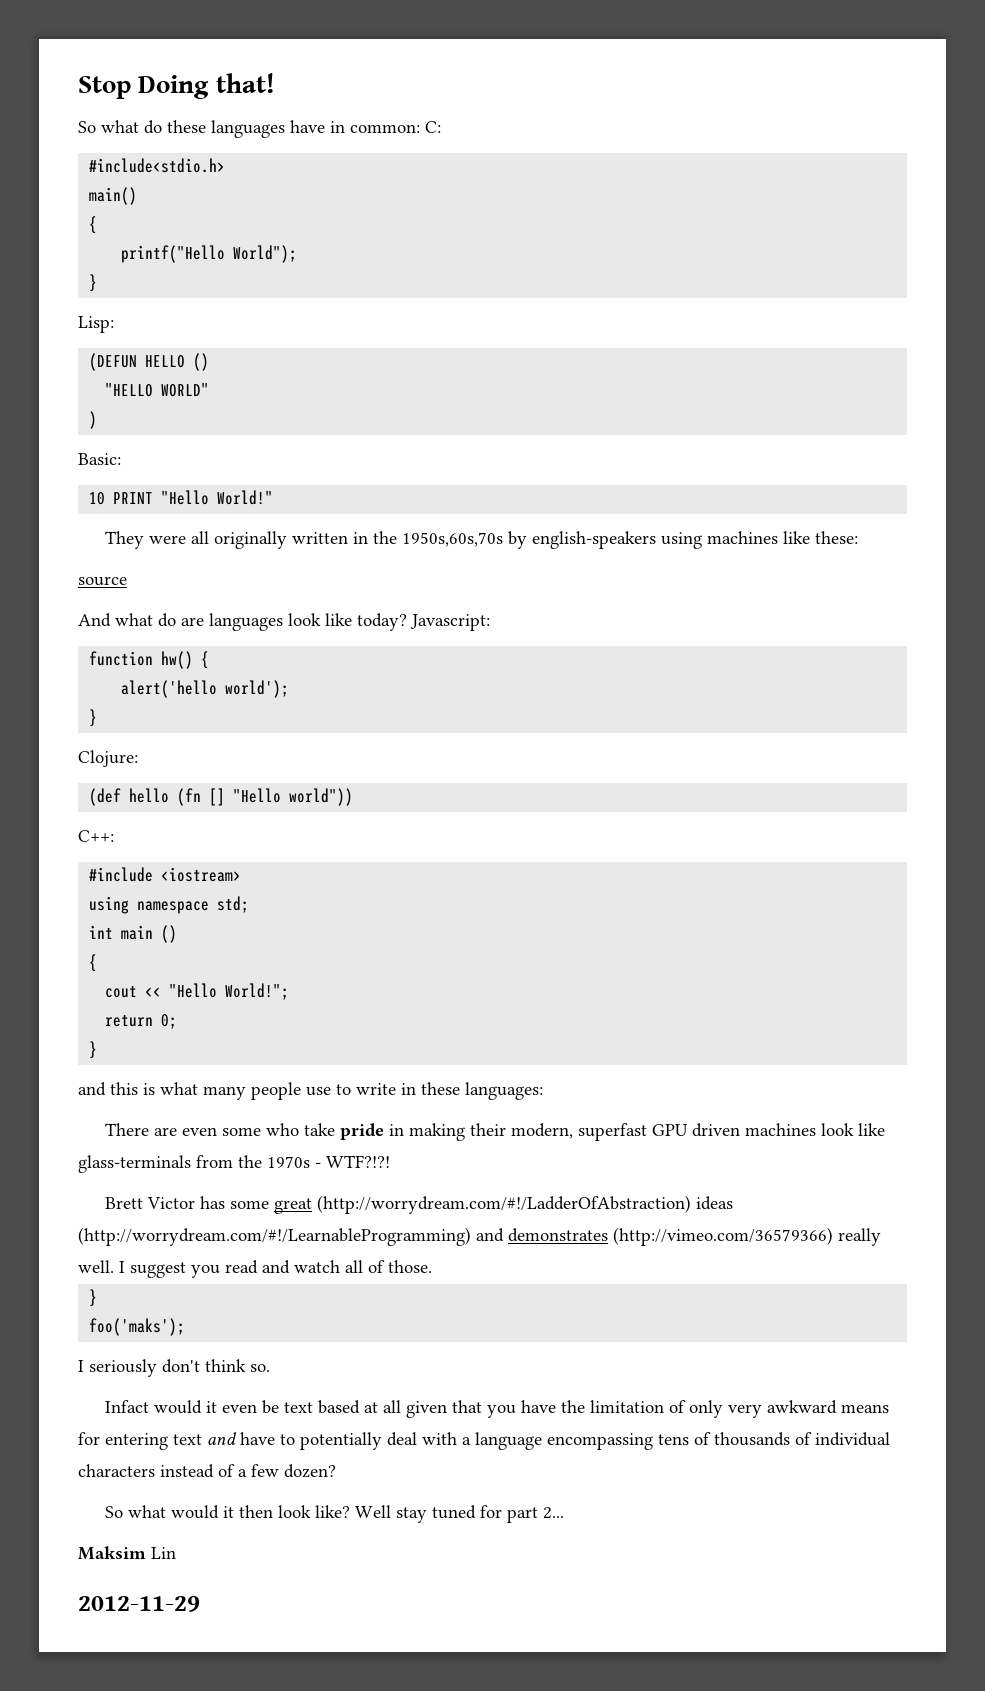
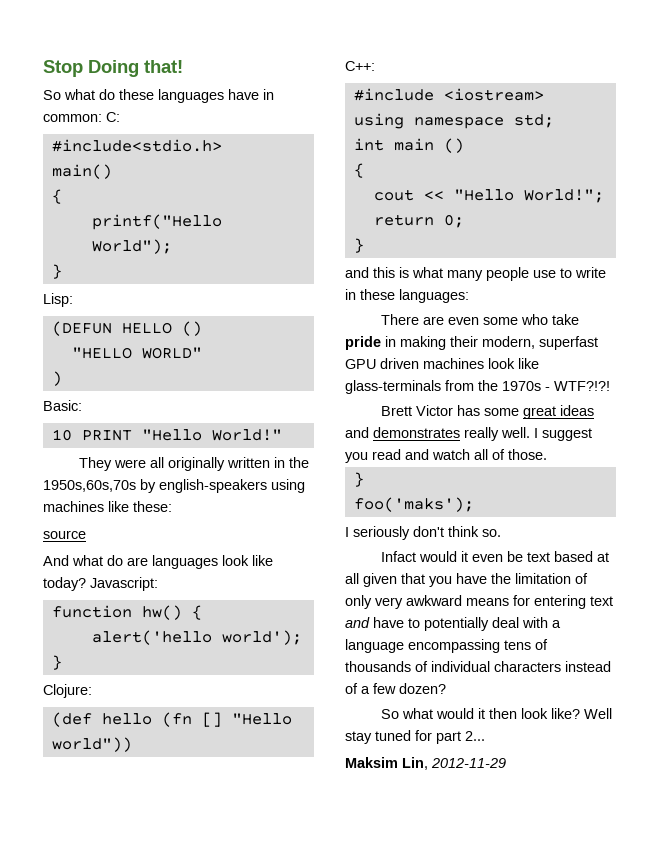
- Brett Victor has some great (http://worrydream.com/#!/LadderOfAbstraction) ideas (http://worrydream.com/#!/LearnableProgramming) and demonstrates (http://vimeo.com/36579366) really well.
+ Brett Victor has some great ideas and demonstrates really well.
- Maksim Lin
- 2012-11-29
+ Maksim Lin, 2012-11-29

